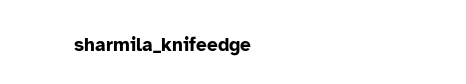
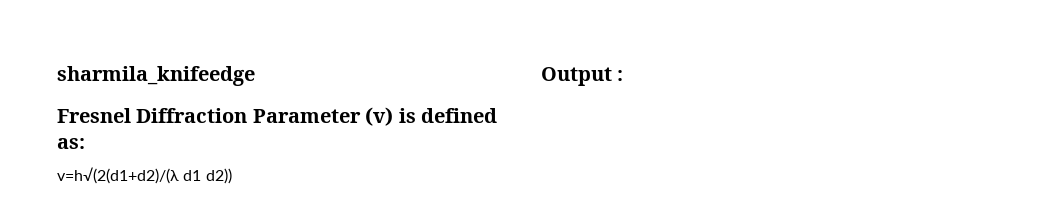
+ Fresnel Diffraction Parameter (v) is defined as:
+ v=h√(2(d1+d2)/(λ d1 d2))
+ Output :

